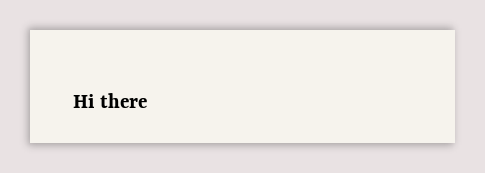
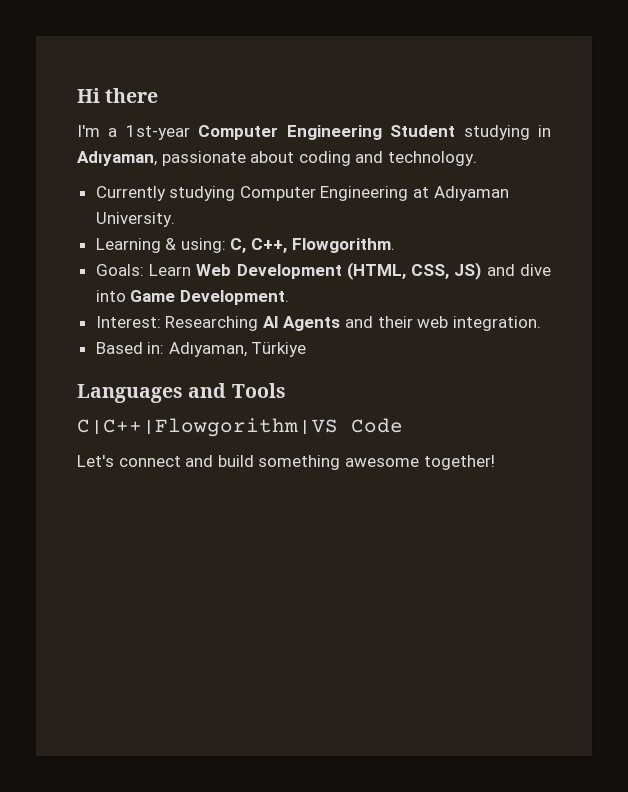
+ I'm a 1st-year Computer Engineering Student studying in Adıyaman, passionate about coding and technology.
+ Currently studying Computer Engineering at Adıyaman University.
+ Learning & using: C, C++, Flowgorithm.
+ Goals: Learn Web Development (HTML, CSS, JS) and dive into Game Development.
+ Interest: Researching AI Agents and their web integration.
+ Based in: Adıyaman, Türkiye
+ Languages and Tools
+ C | C++ | Flowgorithm | VS Code
+ Let's connect and build something awesome together!

